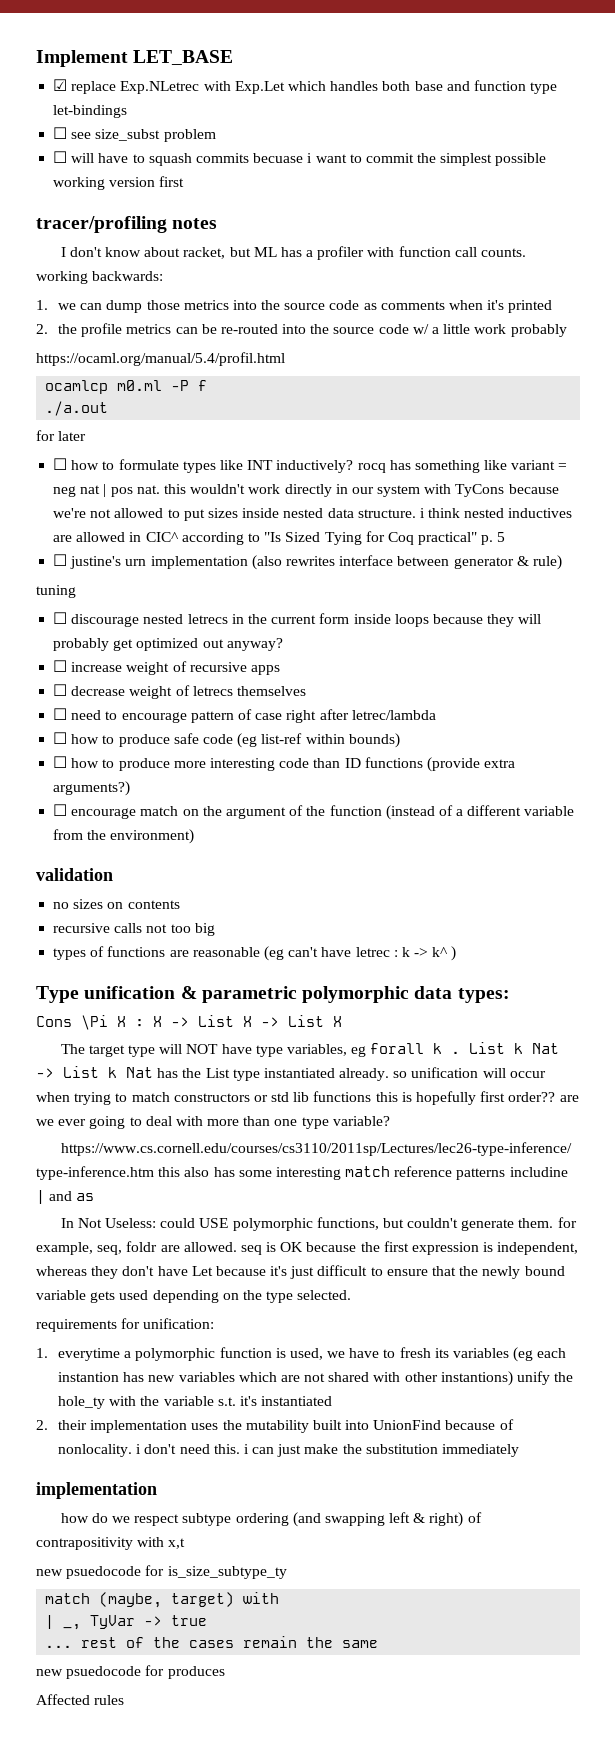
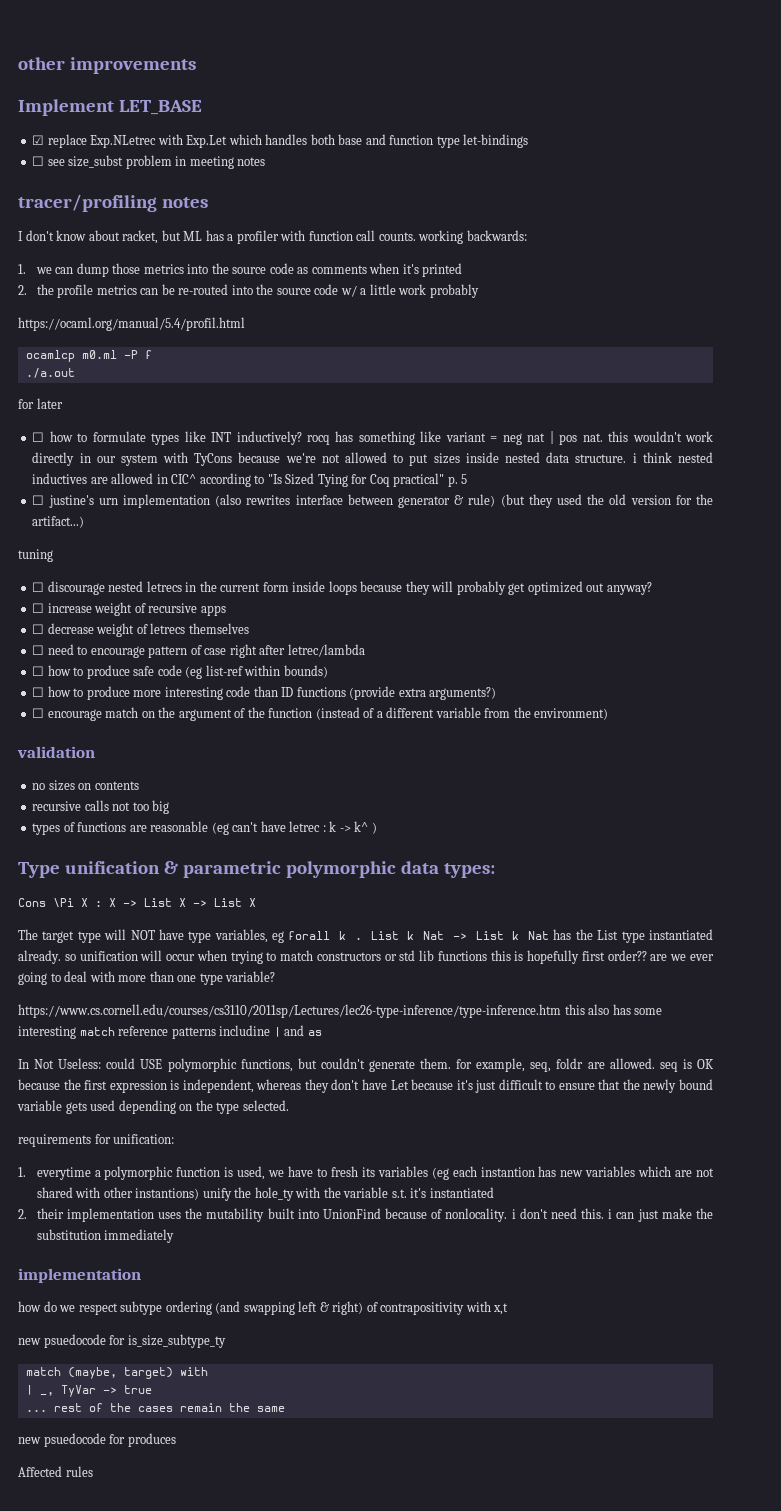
+ other improvements
- ☐ see size_subst problem
- ☐ will have to squash commits becuase i want to commit the simplest possible working version first
+ ☐ see size_subst problem in meeting notes
- ☐ justine's urn implementation (also rewrites interface between generator & rule)
+ ☐ justine's urn implementation (also rewrites interface between generator & rule) (but they used the old version for the artifact...)

